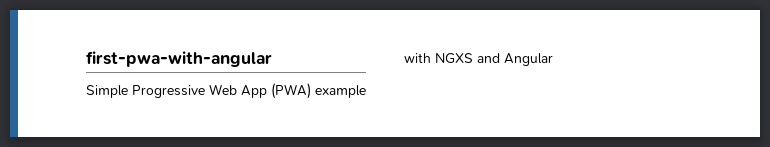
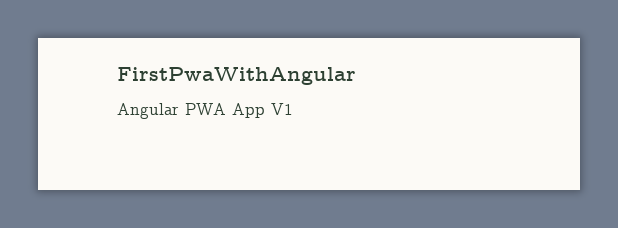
- first-pwa-with-angular
- Simple Progressive Web App (PWA) example with NGXS and Angular
+ FirstPwaWithAngular
+ Angular PWA App V1

